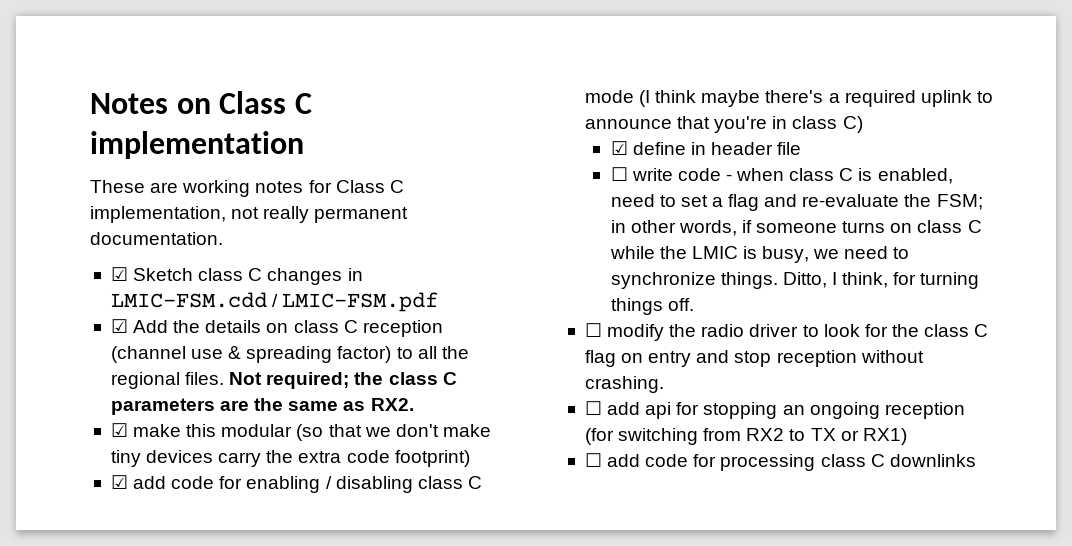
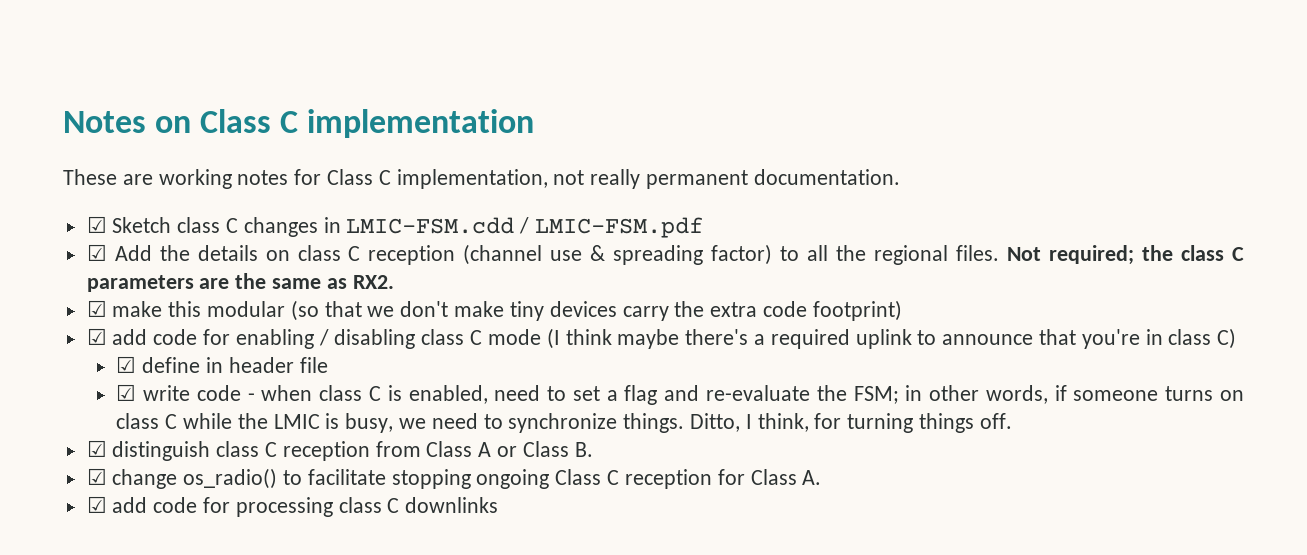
- ☐ write code - when class C is enabled, need to set a flag and re-evaluate the FSM; in other words, if someone turns on class C while the LMIC is busy, we need to synchronize things.
+ ☑ write code - when class C is enabled, need to set a flag and re-evaluate the FSM; in other words, if someone turns on class C while the LMIC is busy, we need to synchronize things.
- ☐ modify the radio driver to look for the class C flag on entry and stop reception without crashing.
- ☐ add api for stopping an ongoing reception (for switching from RX2 to TX or RX1)
- ☐ add code for processing class C downlinks
+ ☑ distinguish class C reception from Class A or Class B.
+ ☑ change os_radio() to facilitate stopping ongoing Class C reception for Class A.
+ ☑ add code for processing class C downlinks

